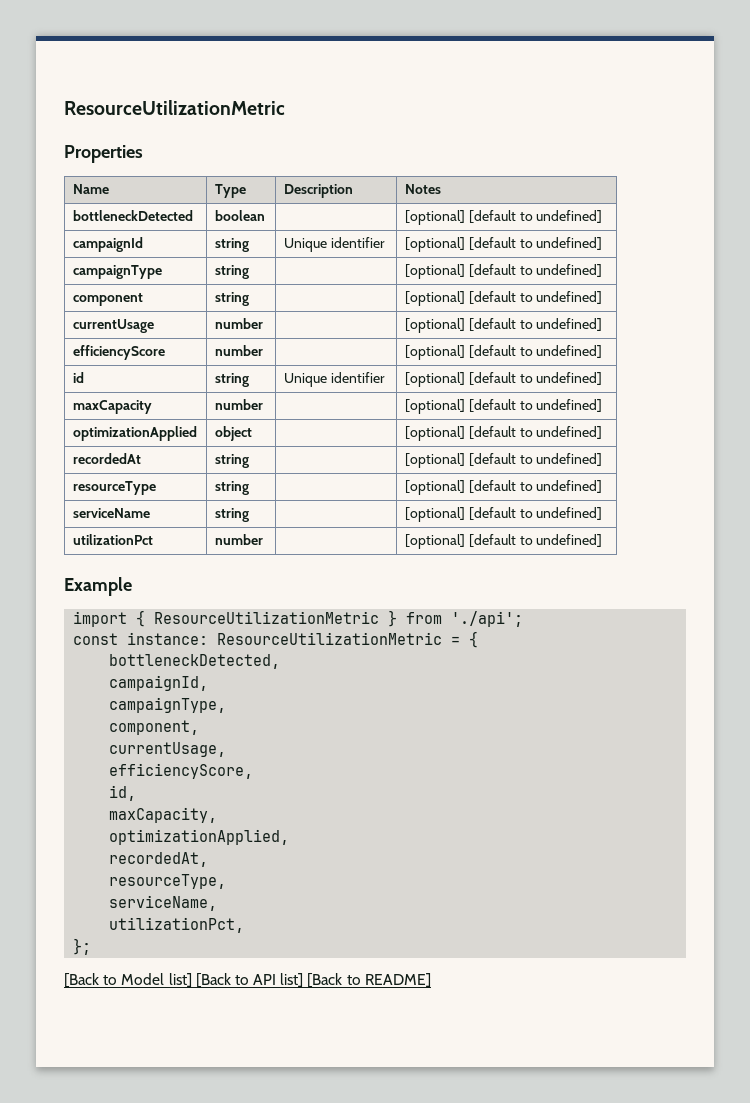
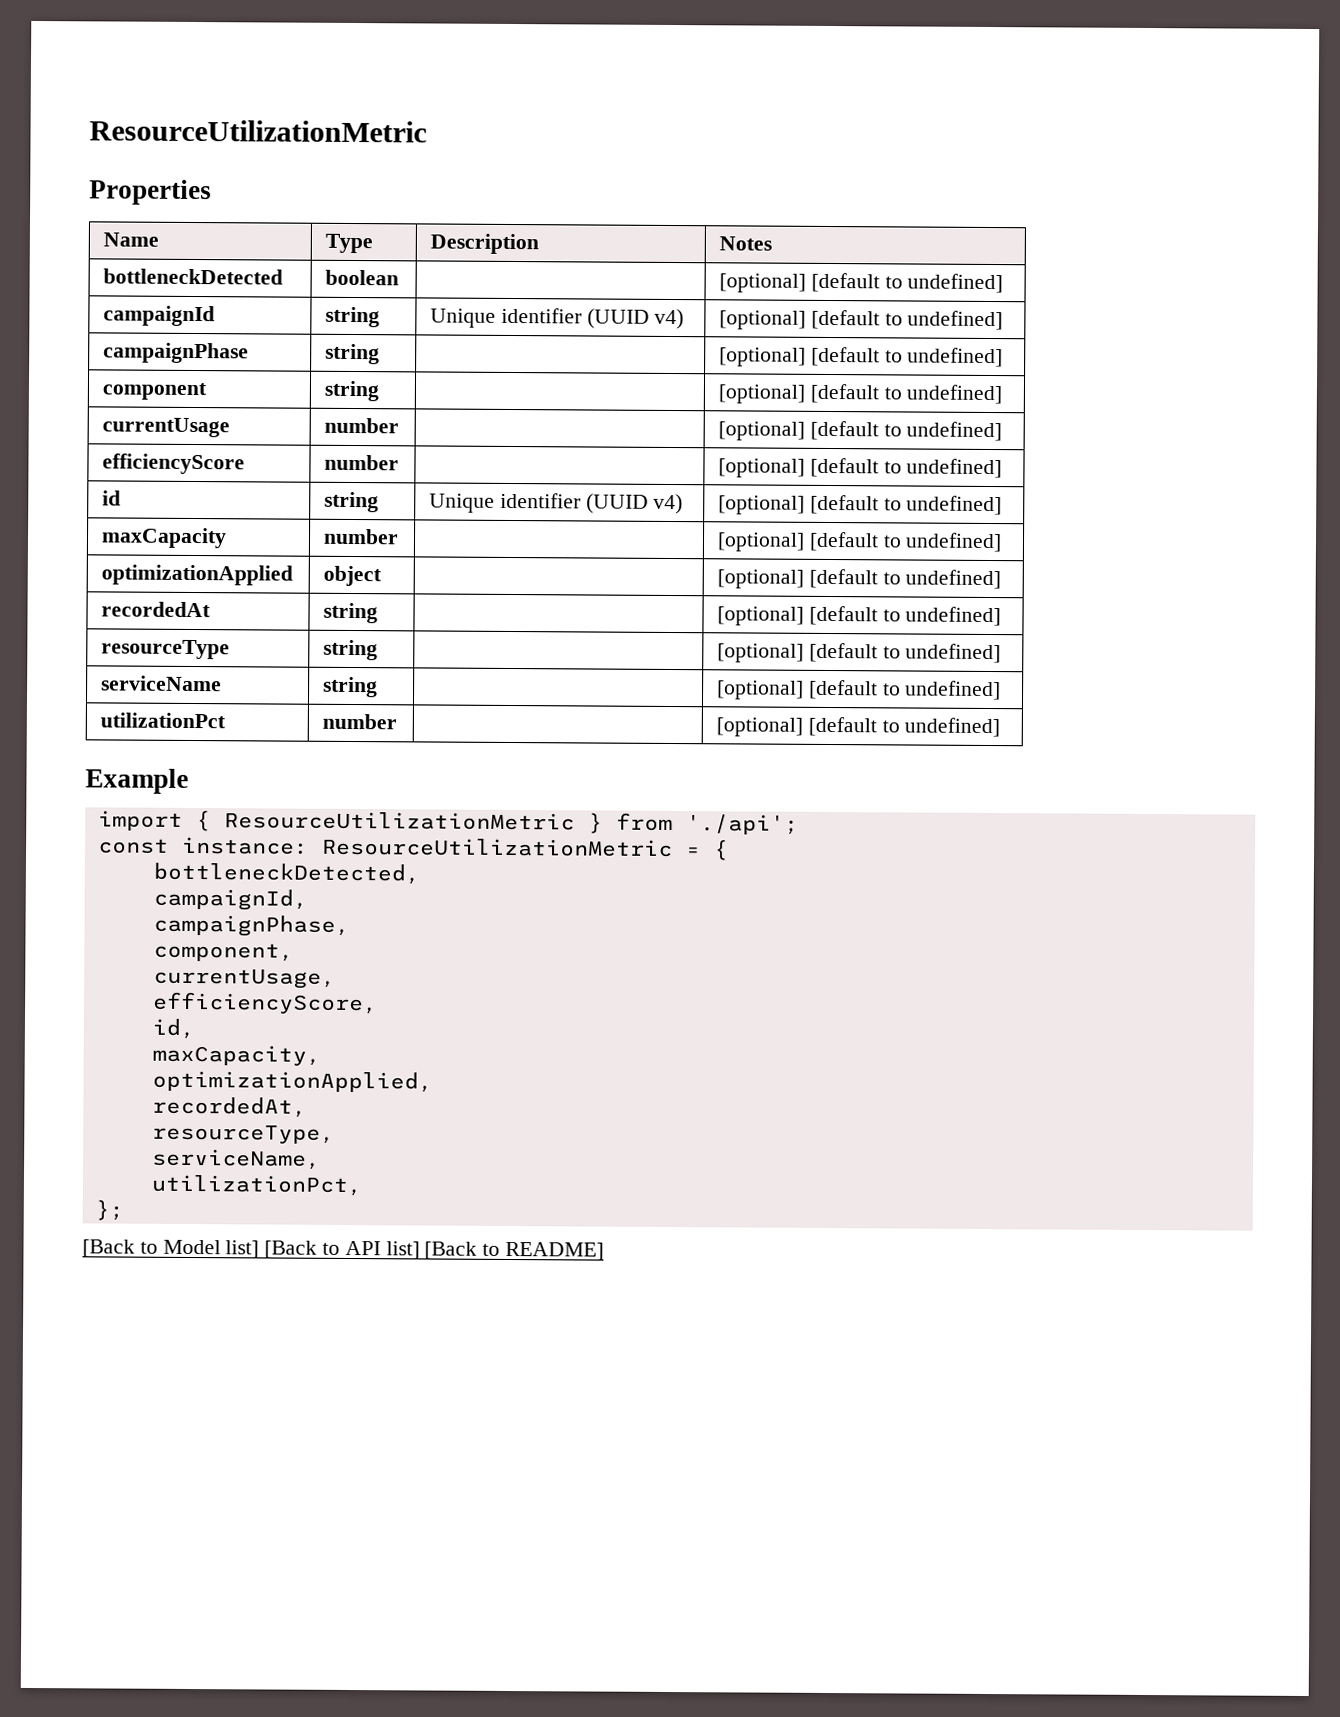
- campaignId | string | Unique identifier | [optional] [default to undefined]
- campaignType | string | | [optional] [default to undefined]
+ campaignId | string | Unique identifier (UUID v4) | [optional] [default to undefined]
+ campaignPhase | string | | [optional] [default to undefined]
- id | string | Unique identifier | [optional] [default to undefined]
+ id | string | Unique identifier (UUID v4) | [optional] [default to undefined]
- campaignType,
+ campaignPhase,

